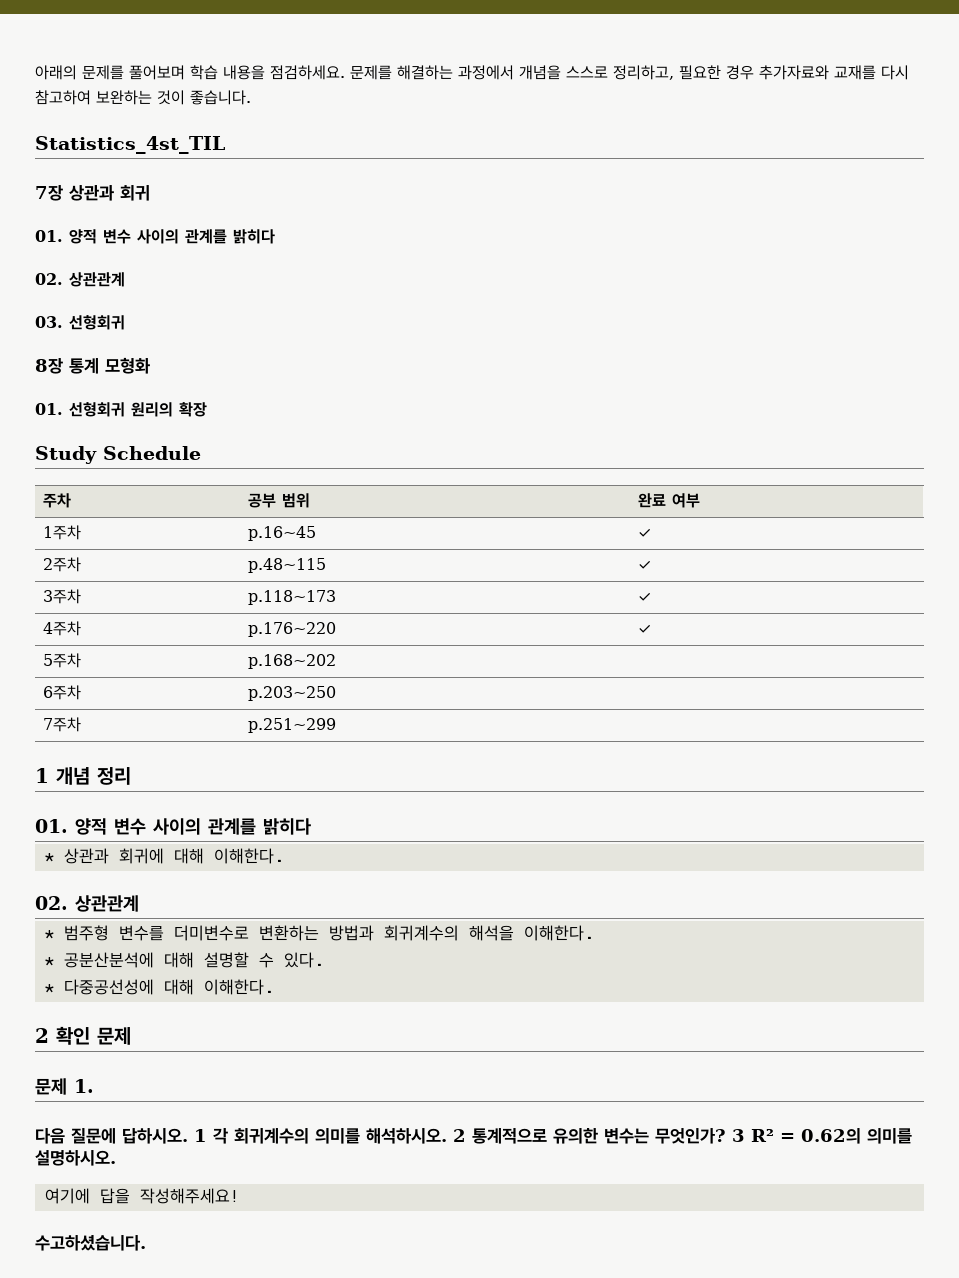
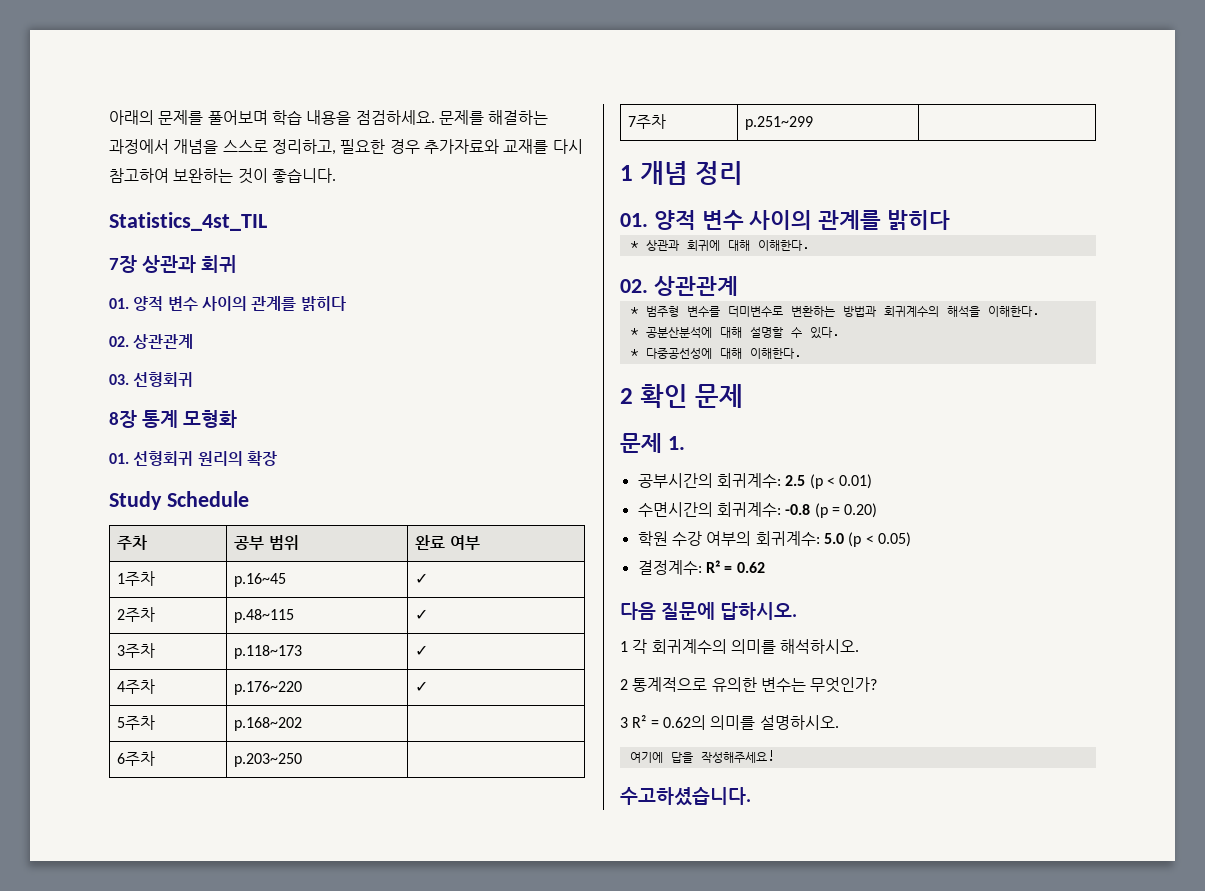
+ 공부시간의 회귀계수: 2.5 (p < 0.01)
+ 수면시간의 회귀계수: -0.8 (p = 0.20)
+ 학원 수강 여부의 회귀계수: 5.0 (p < 0.05)
+ 결정계수: R² = 0.62
- 다음 질문에 답하시오. 1 각 회귀계수의 의미를 해석하시오. 2 통계적으로 유의한 변수는 무엇인가? 3 R² = 0.62의 의미를 설명하시오.
+ 다음 질문에 답하시오.
+ 1 각 회귀계수의 의미를 해석하시오.
+ 2 통계적으로 유의한 변수는 무엇인가?
+ 3 R² = 0.62의 의미를 설명하시오.

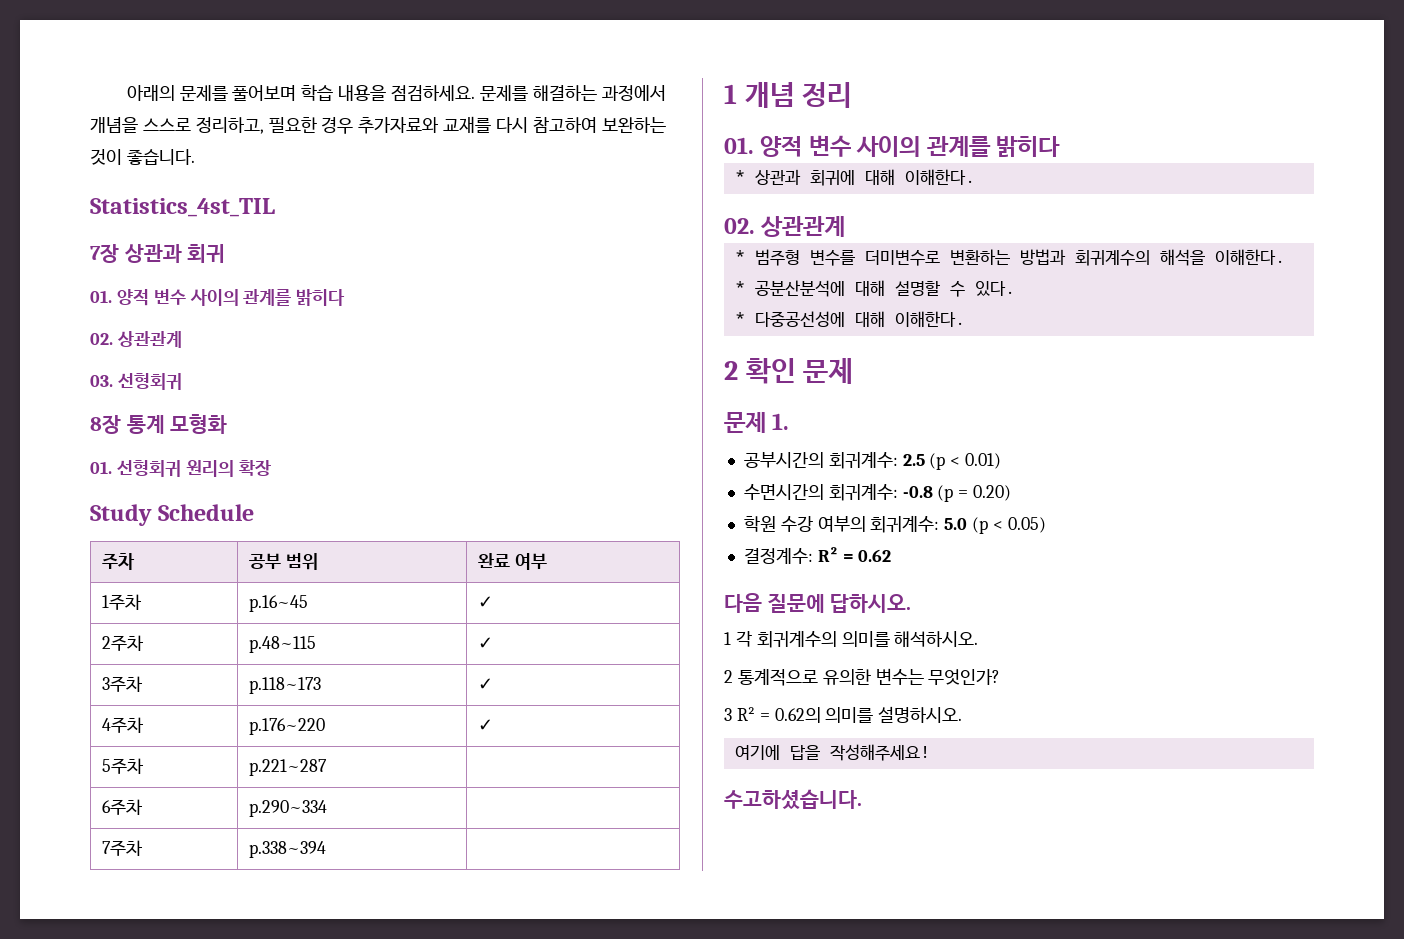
- 5주차 | p.168~202 |
+ 5주차 | p.221~287 |
- 6주차 | p.203~250 |
+ 6주차 | p.290~334 |
- 7주차 | p.251~299 |
+ 7주차 | p.338~394 |

